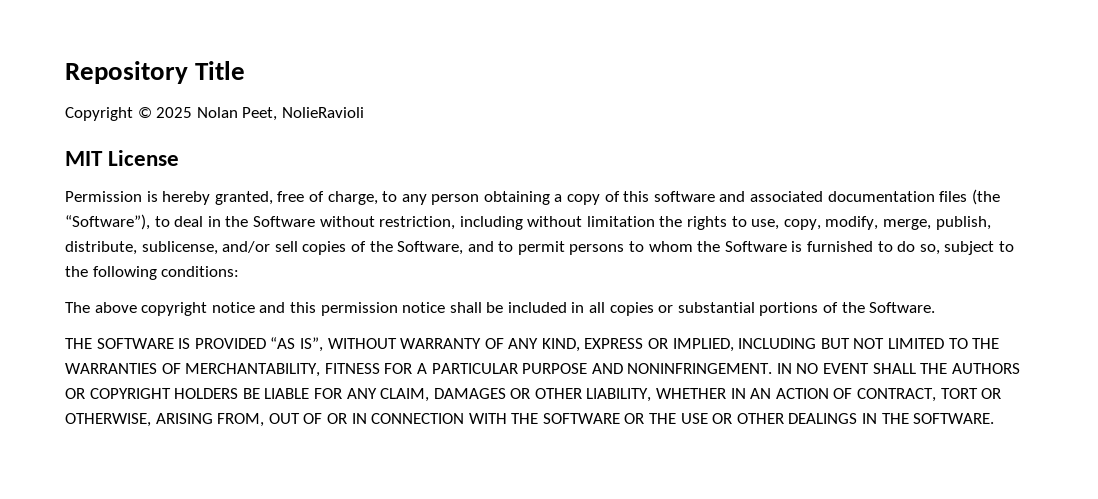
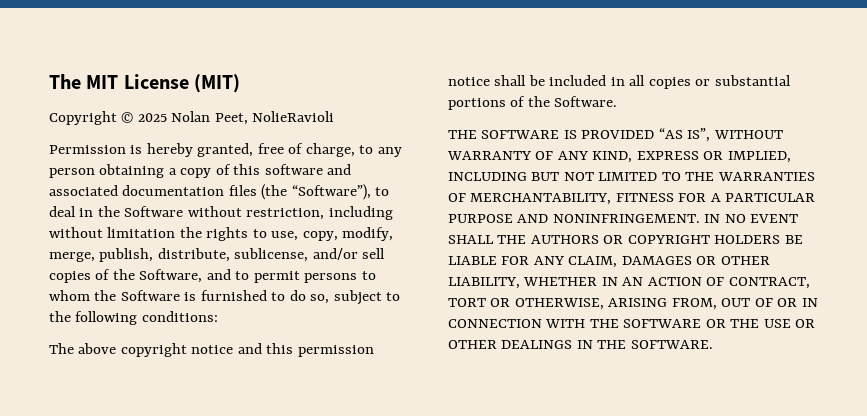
- Repository Title
+ The MIT License (MIT)
- MIT License

